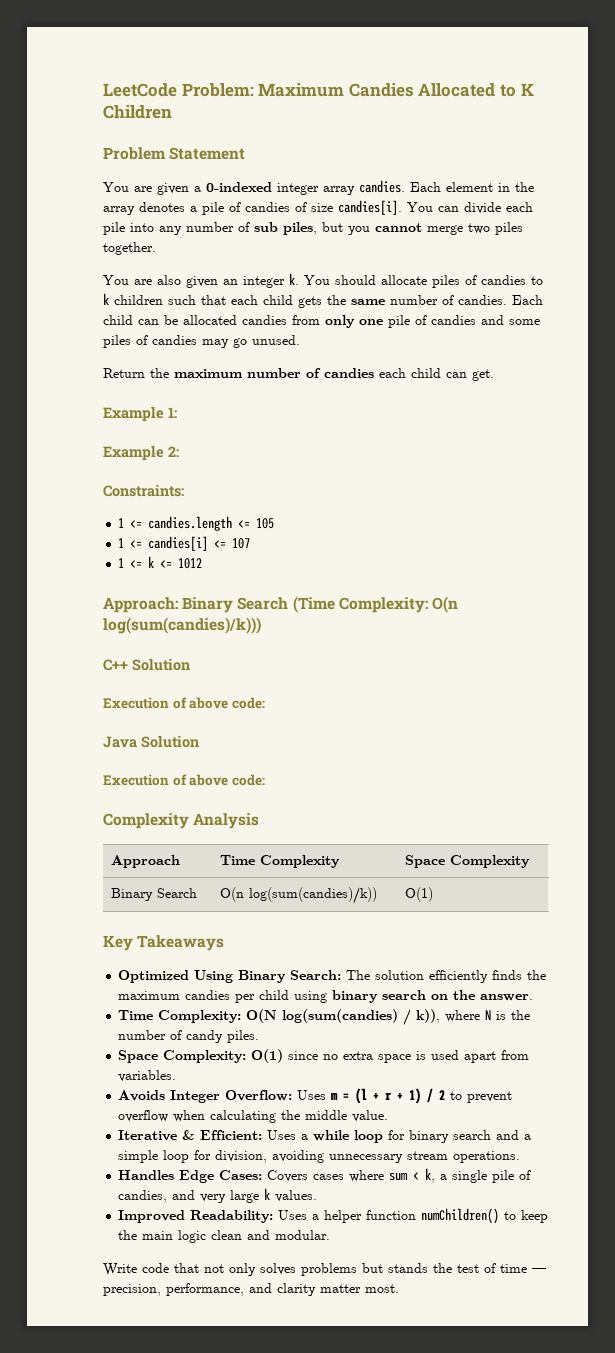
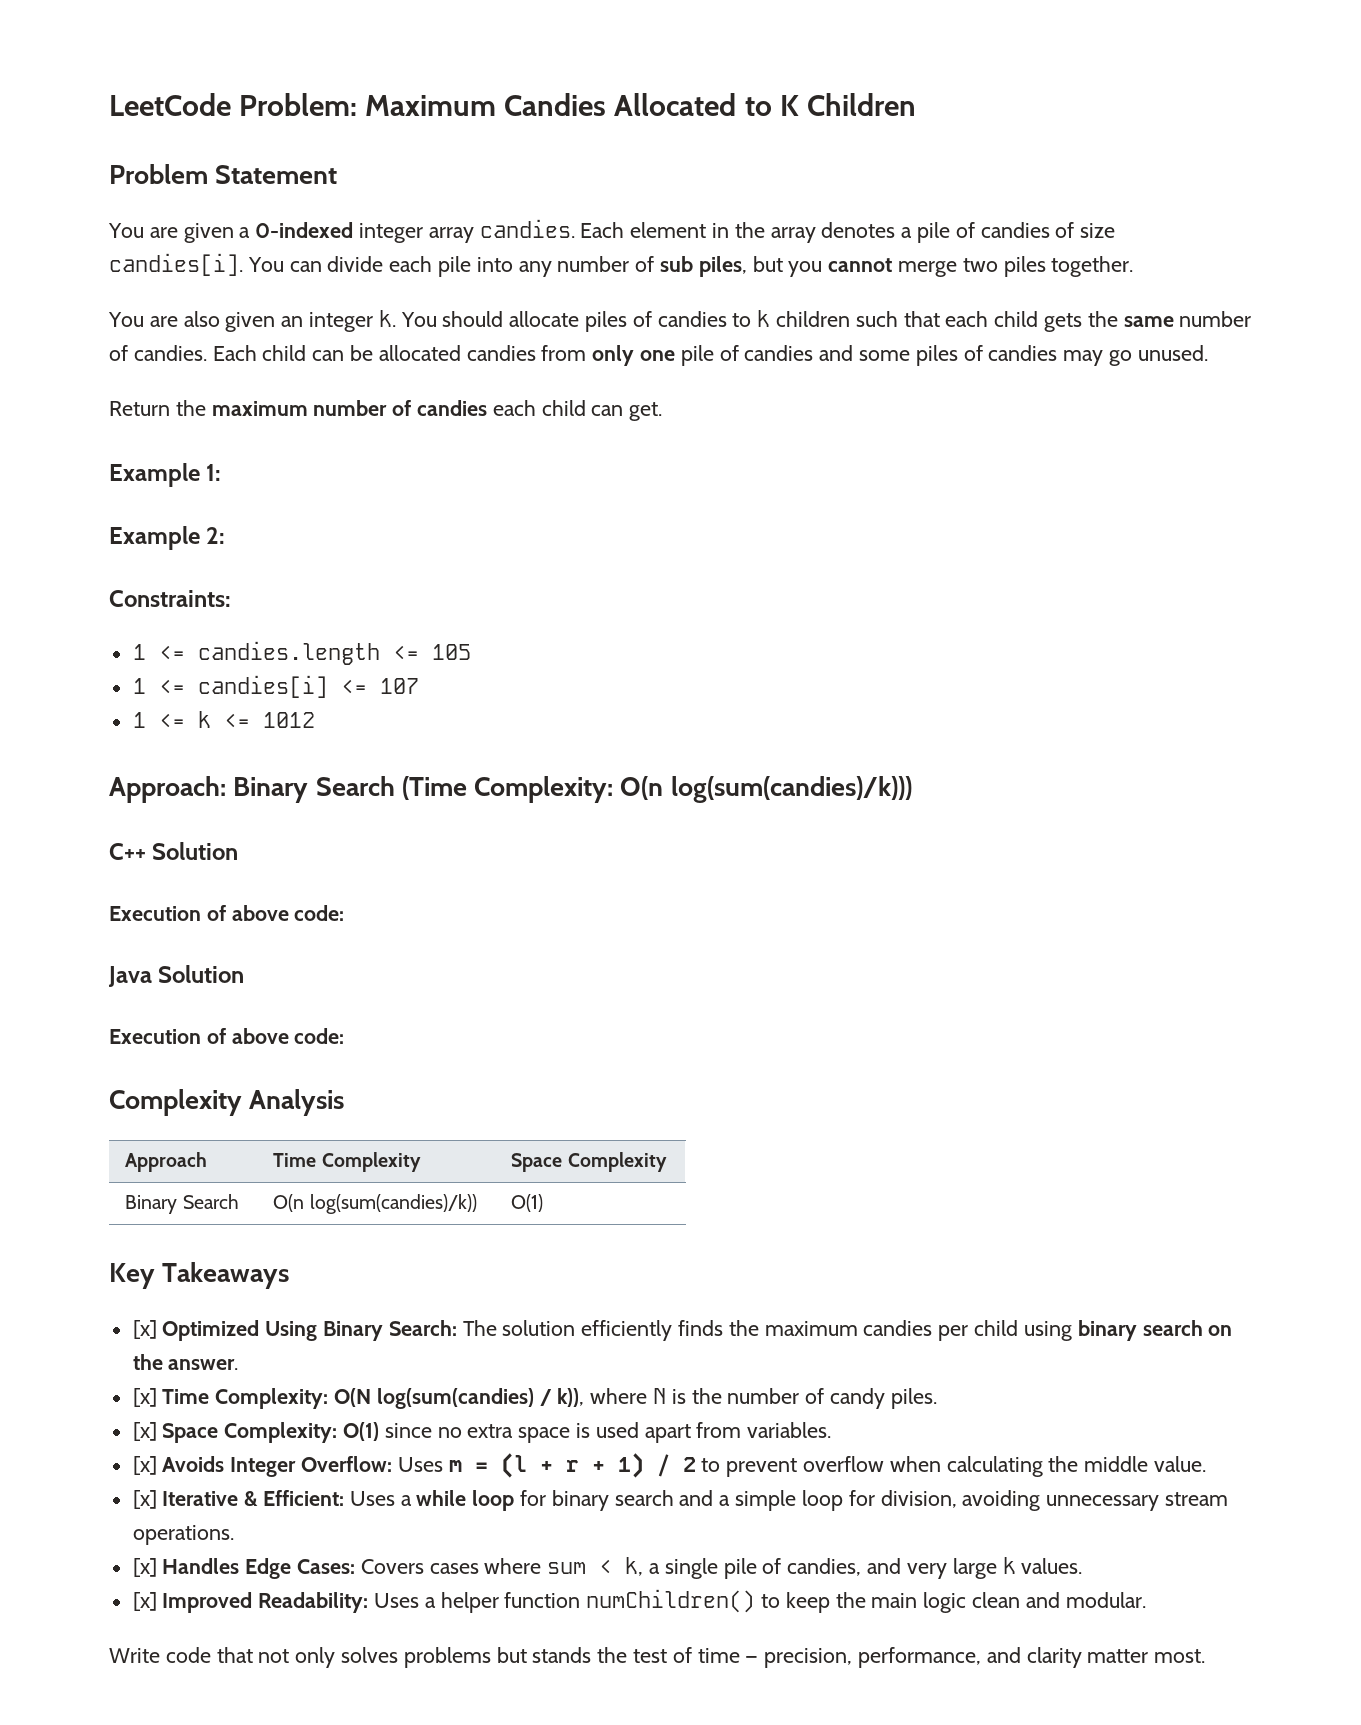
- Optimized Using Binary Search: The solution efficiently finds the maximum candies per child using binary search on the answer.
+ [x] Optimized Using Binary Search: The solution efficiently finds the maximum candies per child using binary search on the answer.
- Time Complexity: O(N log(sum(candies) / k)), where N is the number of candy piles.
+ [x] Time Complexity: O(N log(sum(candies) / k)), where N is the number of candy piles.
- Space Complexity: O(1) since no extra space is used apart from variables.
+ [x] Space Complexity: O(1) since no extra space is used apart from variables.
- Avoids Integer Overflow: Uses m = (l + r + 1) / 2 to prevent overflow when calculating the middle value.
+ [x] Avoids Integer Overflow: Uses m = (l + r + 1) / 2 to prevent overflow when calculating the middle value.
- Iterative & Efficient: Uses a while loop for binary search and a simple loop for division, avoiding unnecessary stream operations.
+ [x] Iterative & Efficient: Uses a while loop for binary search and a simple loop for division, avoiding unnecessary stream operations.
- Handles Edge Cases: Covers cases where sum < k, a single pile of candies, and very large k values.
+ [x] Handles Edge Cases: Covers cases where sum < k, a single pile of candies, and very large k values.
- Improved Readability: Uses a helper function numChildren() to keep the main logic clean and modular.
+ [x] Improved Readability: Uses a helper function numChildren() to keep the main logic clean and modular.

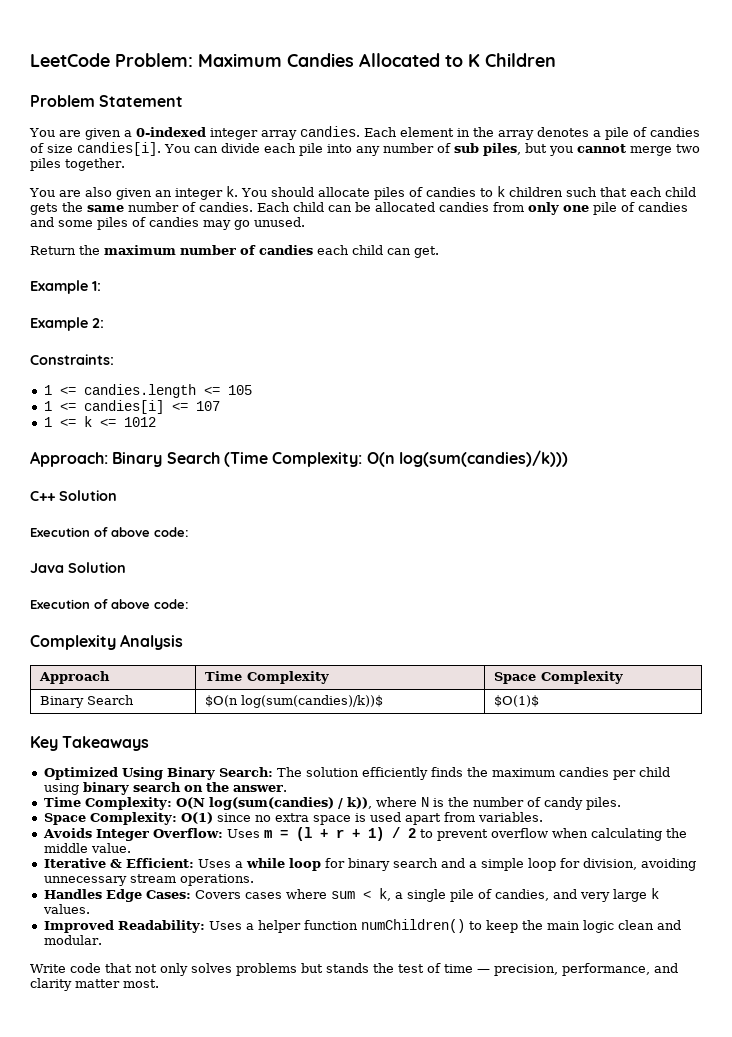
- Binary Search | O(n log(sum(candies)/k)) | O(1)
+ Binary Search | $O(n log(sum(candies)/k))$ | $O(1)$
- [x] Optimized Using Binary Search: The solution efficiently finds the maximum candies per child using binary search on the answer.
+ Optimized Using Binary Search: The solution efficiently finds the maximum candies per child using binary search on the answer.
- [x] Time Complexity: O(N log(sum(candies) / k)), where N is the number of candy piles.
+ Time Complexity: O(N log(sum(candies) / k)), where N is the number of candy piles.
- [x] Space Complexity: O(1) since no extra space is used apart from variables.
+ Space Complexity: O(1) since no extra space is used apart from variables.
- [x] Avoids Integer Overflow: Uses m = (l + r + 1) / 2 to prevent overflow when calculating the middle value.
+ Avoids Integer Overflow: Uses m = (l + r + 1) / 2 to prevent overflow when calculating the middle value.
- [x] Iterative & Efficient: Uses a while loop for binary search and a simple loop for division, avoiding unnecessary stream operations.
+ Iterative & Efficient: Uses a while loop for binary search and a simple loop for division, avoiding unnecessary stream operations.
- [x] Handles Edge Cases: Covers cases where sum < k, a single pile of candies, and very large k values.
+ Handles Edge Cases: Covers cases where sum < k, a single pile of candies, and very large k values.
- [x] Improved Readability: Uses a helper function numChildren() to keep the main logic clean and modular.
+ Improved Readability: Uses a helper function numChildren() to keep the main logic clean and modular.

